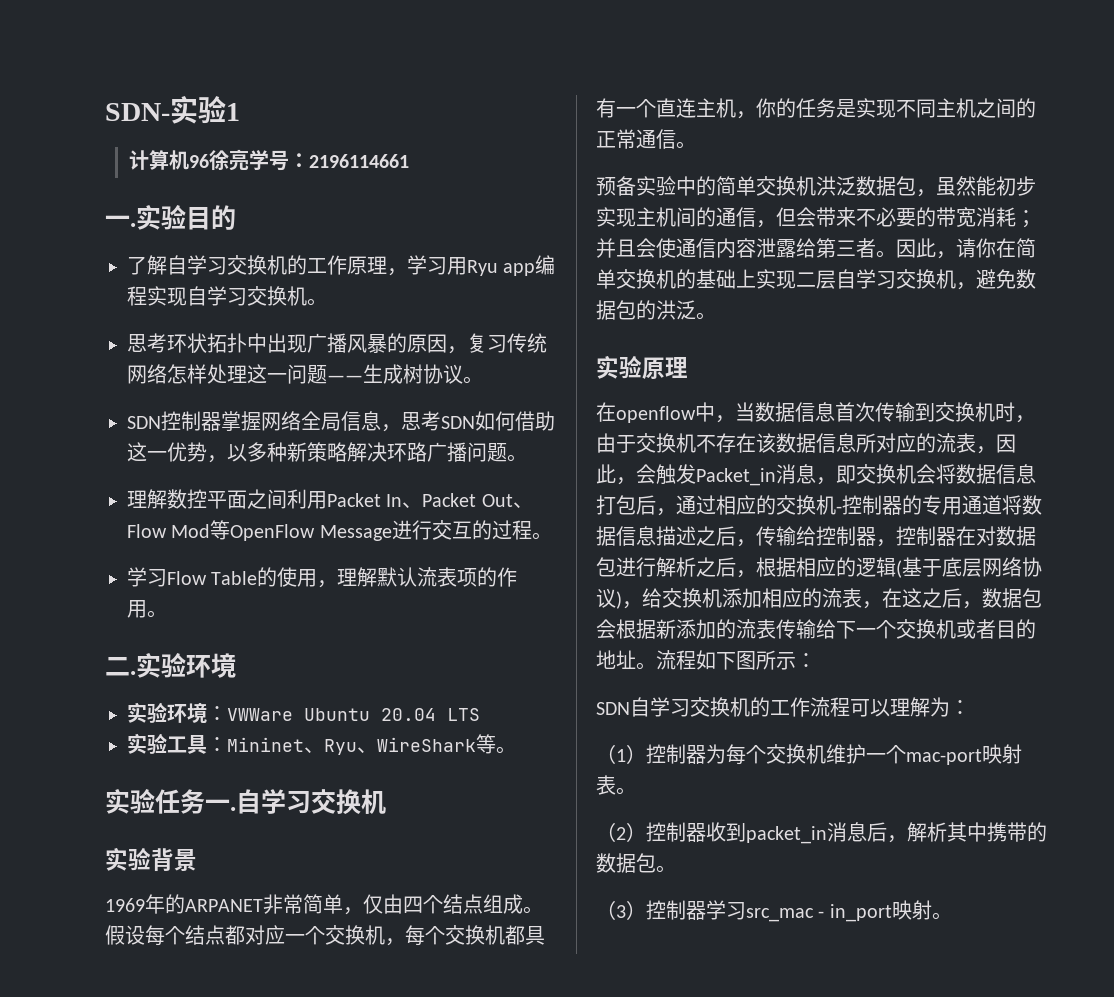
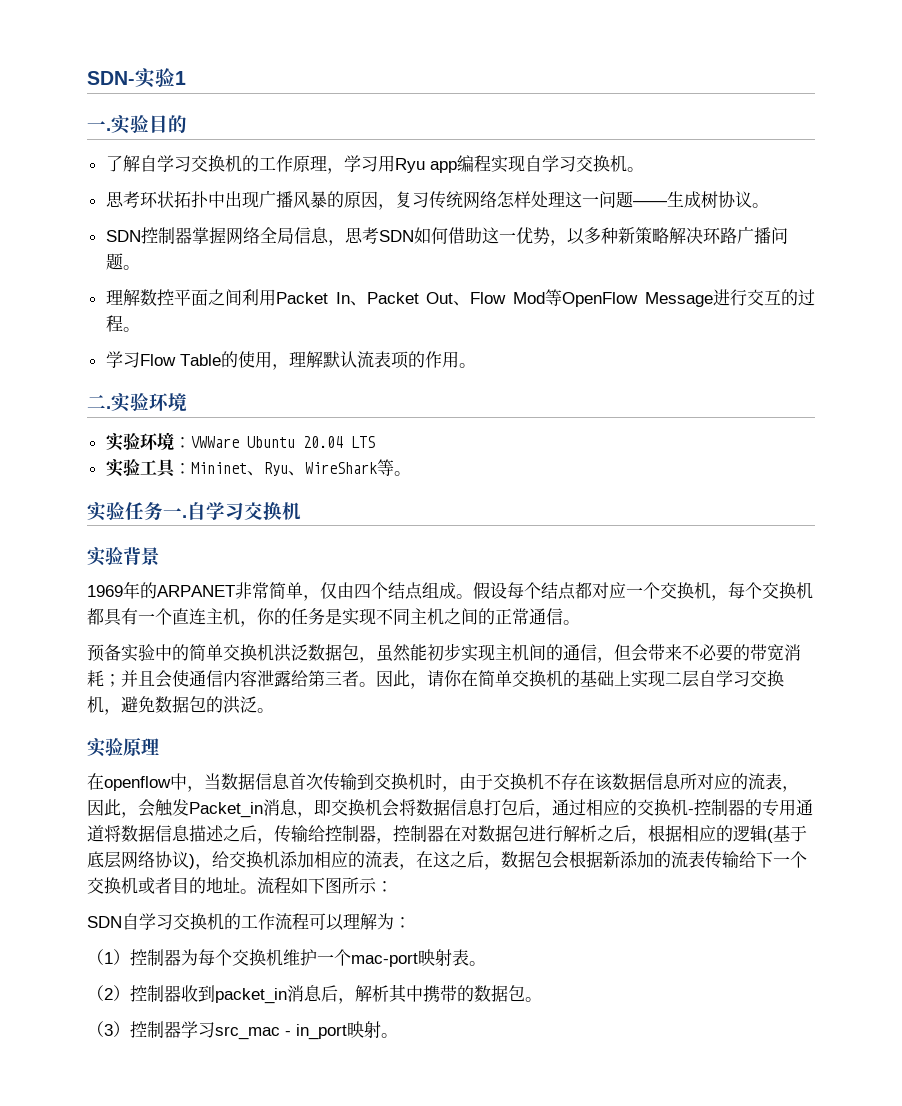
- 计算机96徐亮学号：2196114661

